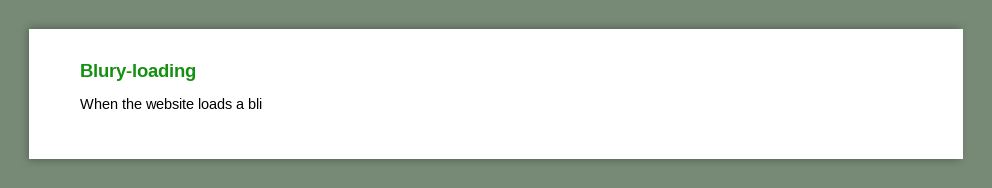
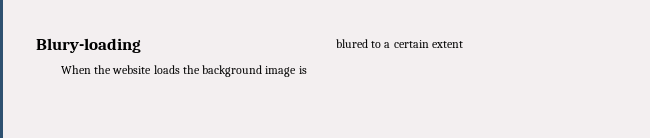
- When the website loads a bli
+ When the website loads the background image is blured to a certain extent

